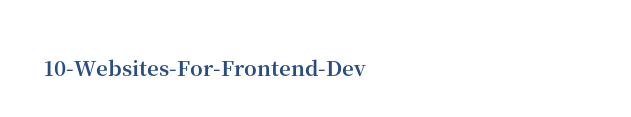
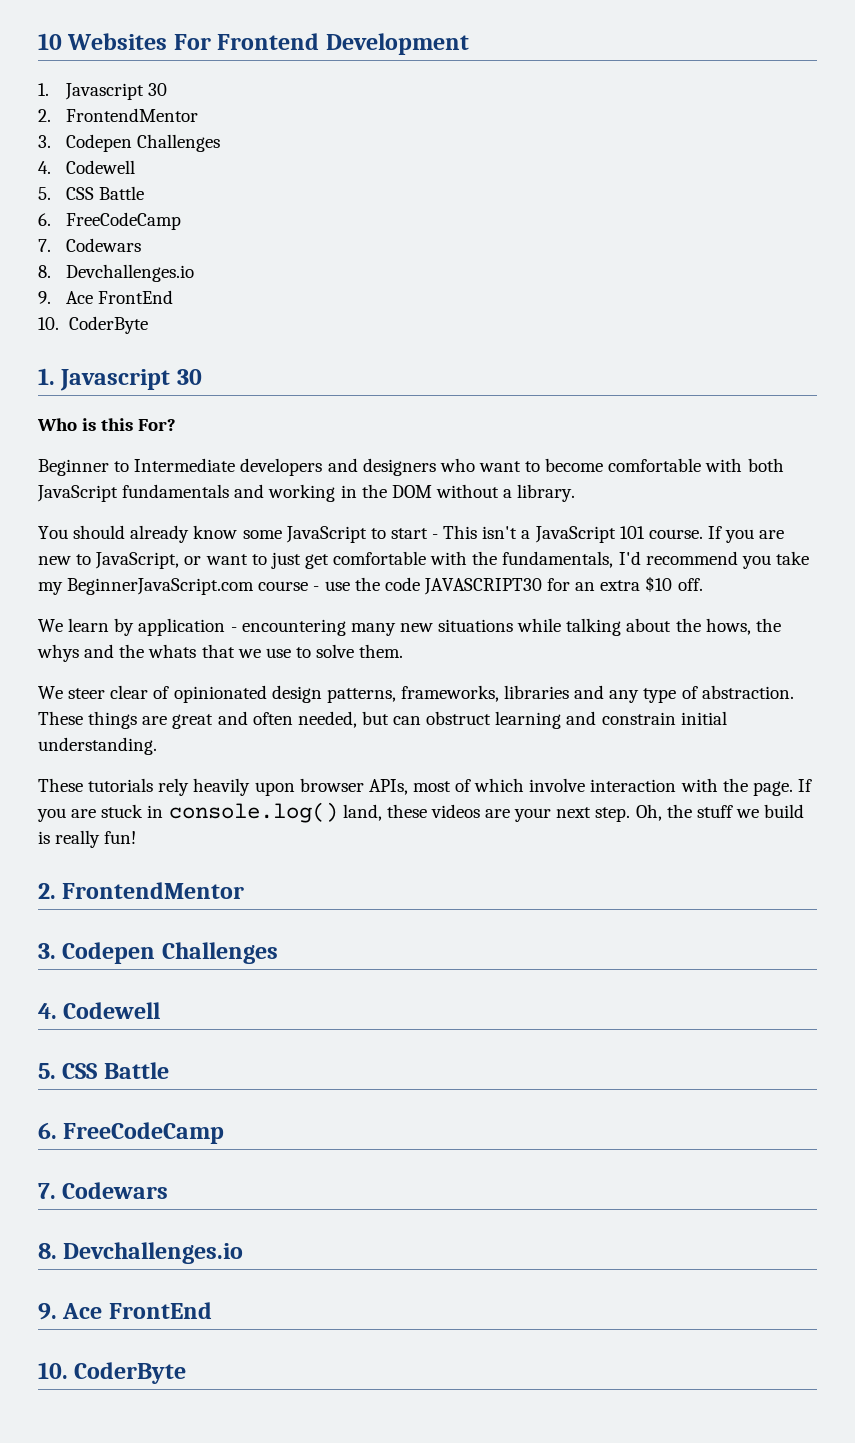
- 10-Websites-For-Frontend-Dev
+ 10 Websites For Frontend Development
+ 1. Javascript 30
+ 2. FrontendMentor
+ 3. Codepen Challenges
+ 4. Codewell
+ 5. CSS Battle
+ 6. FreeCodeCamp
+ 7. Codewars
+ 8. Devchallenges.io
+ 9. Ace FrontEnd
+ 10. CoderByte
+ 1. Javascript 30
+ Who is this For?
+ Beginner to Intermediate developers and designers who want to become comfortable with both JavaScript fundamentals and working in the DOM without a library.
+ You should already know some JavaScript to start - This isn't a JavaScript 101 course. If you are new to JavaScript, or want to just get comfortable with the fundamentals, I'd recommend you take my BeginnerJavaScript.com course - use the code JAVASCRIPT30 for an extra $10 off.
+ We learn by application - encountering many new situations while talking about the hows, the whys and the whats that we use to solve them.
+ We steer clear of opinionated design patterns, frameworks, libraries and any type of abstraction. These things are great and often needed, but can obstruct learning and constrain initial understanding.
+ These tutorials rely heavily upon browser APIs, most of which involve interaction with the page. If you are stuck in console.log() land, these videos are your next step. Oh, the stuff we build is really fun!
+ 2. FrontendMentor
+ 3. Codepen Challenges
+ 4. Codewell
+ 5. CSS Battle
+ 6. FreeCodeCamp
+ 7. Codewars
+ 8. Devchallenges.io
+ 9. Ace FrontEnd
+ 10. CoderByte

